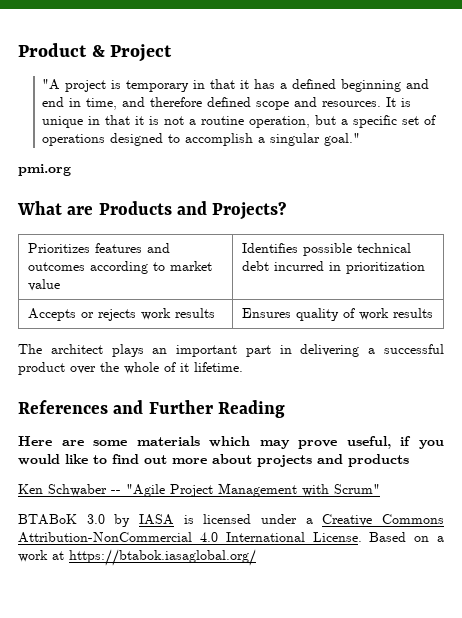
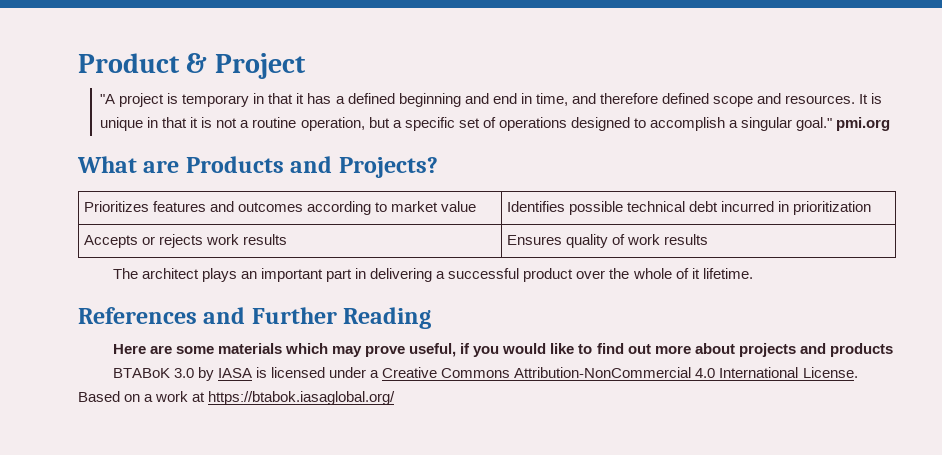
- It is unique in that it is not a routine operation, but a specific set of operations designed to accomplish a singular goal."
- pmi.org
+ It is unique in that it is not a routine operation, but a specific set of operations designed to accomplish a singular goal." pmi.org
- Ken Schwaber -- "Agile Project Management with Scrum"

